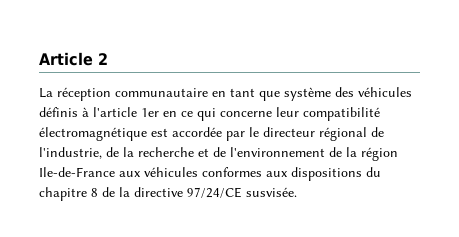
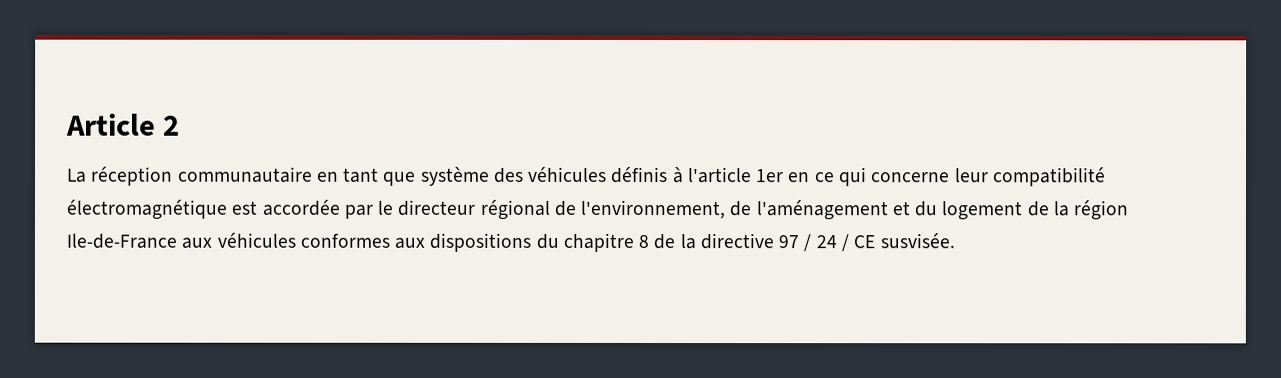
- La réception communautaire en tant que système des véhicules définis à l'article 1er en ce qui concerne leur compatibilité électromagnétique est accordée par le directeur régional de l'industrie, de la recherche et de l'environnement de la région Ile-de-France aux véhicules conformes aux dispositions du chapitre 8 de la directive 97/24/CE susvisée.
+ La réception communautaire en tant que système des véhicules définis à l'article 1er en ce qui concerne leur compatibilité électromagnétique est accordée par le directeur régional de l'environnement, de l'aménagement et du logement de la région Ile-de-France aux véhicules conformes aux dispositions du chapitre 8 de la directive 97 / 24 / CE susvisée.

